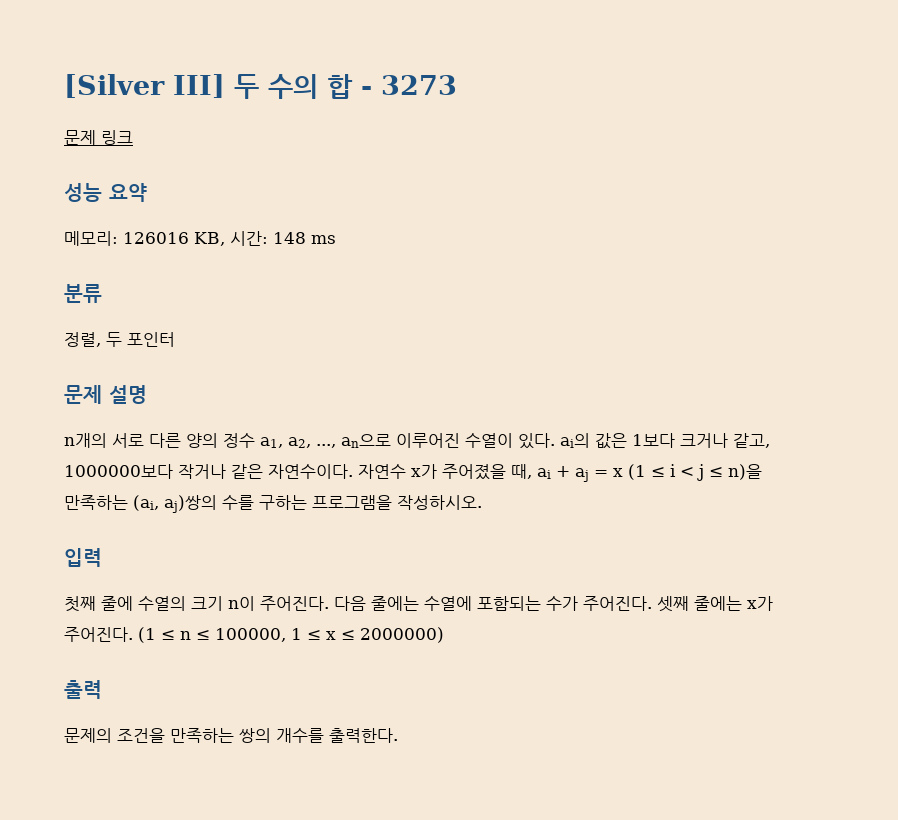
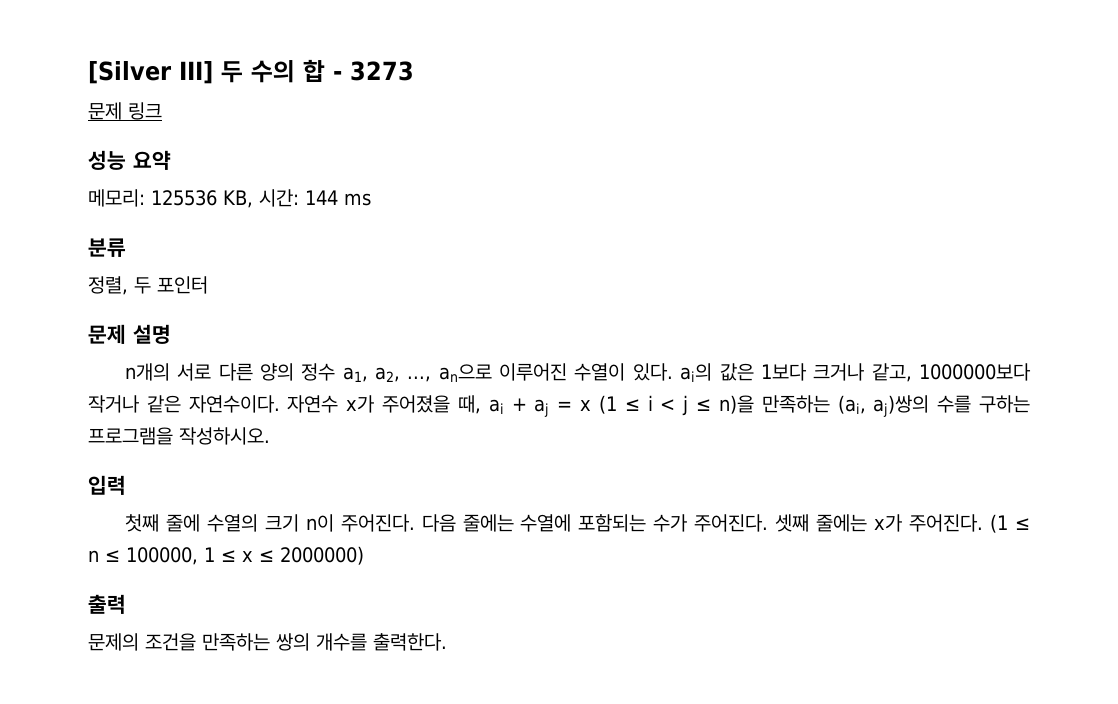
- 메모리: 126016 KB, 시간: 148 ms
+ 메모리: 125536 KB, 시간: 144 ms

